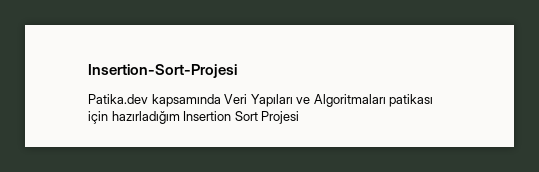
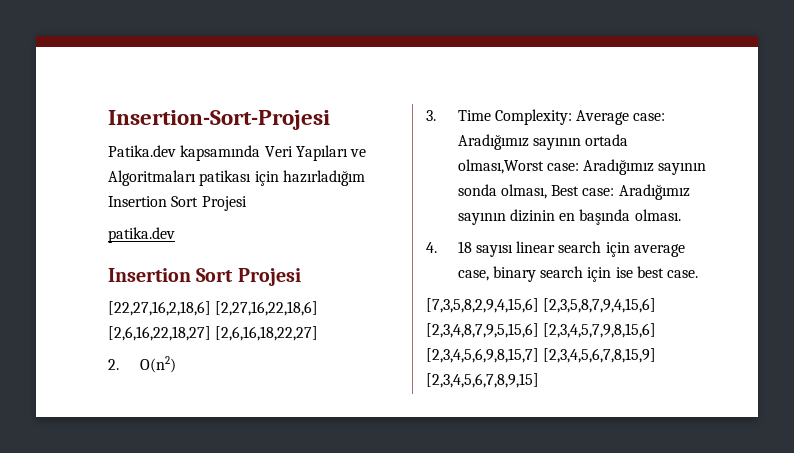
+ patika.dev
+ Insertion Sort Projesi
+ [22,27,16,2,18,6] [2,27,16,22,18,6] [2,6,16,22,18,27] [2,6,16,18,22,27]
+ 2. O(n2)
+ 3. Time Complexity: Average case: Aradığımız sayının ortada olması,Worst case: Aradığımız sayının sonda olması, Best case: Aradığımız sayının dizinin en başında olması.
+ 4. 18 sayısı linear search için average case, binary search için ise best case.
+ [7,3,5,8,2,9,4,15,6] [2,3,5,8,7,9,4,15,6] [2,3,4,8,7,9,5,15,6] [2,3,4,5,7,9,8,15,6] [2,3,4,5,6,9,8,15,7] [2,3,4,5,6,7,8,15,9] [2,3,4,5,6,7,8,9,15]

